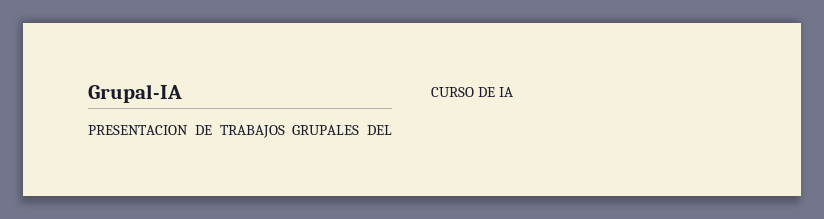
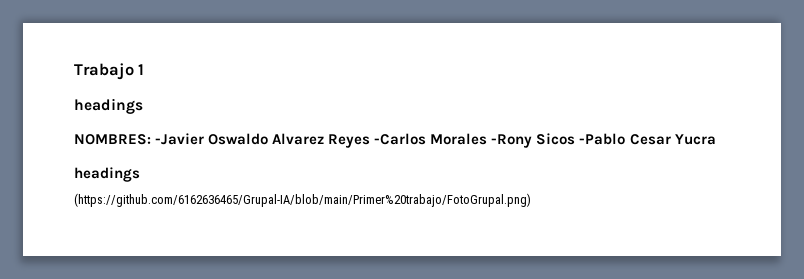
- Grupal-IA
- PRESENTACION DE TRABAJOS GRUPALES DEL CURSO DE IA
+ Trabajo 1
+ headings
+ NOMBRES: -Javier Oswaldo Alvarez Reyes -Carlos Morales -Rony Sicos -Pablo Cesar Yucra
+ headings
+ (https://github.com/6162636465/Grupal-IA/blob/main/Primer%20trabajo/FotoGrupal.png)

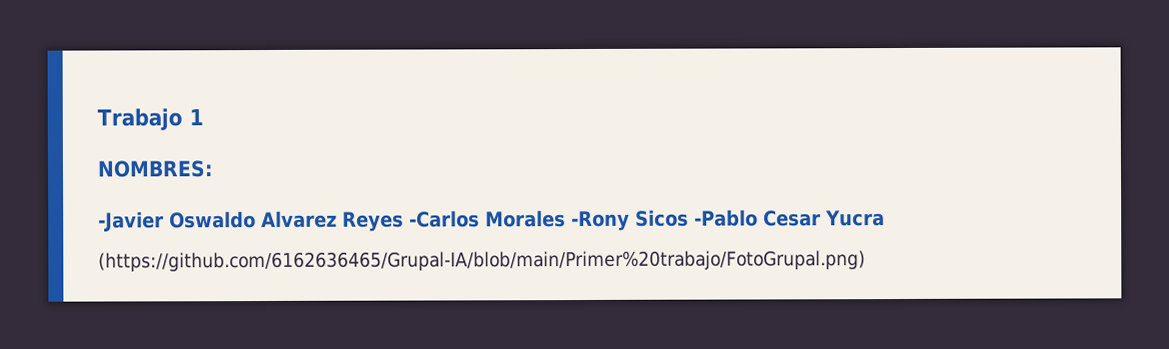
  Trabajo 1
- headings
- NOMBRES: -Javier Oswaldo Alvarez Reyes -Carlos Morales -Rony Sicos -Pablo Cesar Yucra
- headings
+ NOMBRES:
+ -Javier Oswaldo Alvarez Reyes -Carlos Morales -Rony Sicos -Pablo Cesar Yucra

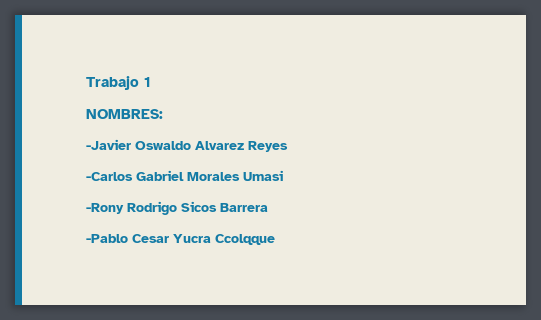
- -Javier Oswaldo Alvarez Reyes -Carlos Morales -Rony Sicos -Pablo Cesar Yucra
- (https://github.com/6162636465/Grupal-IA/blob/main/Primer%20trabajo/FotoGrupal.png)
+ -Javier Oswaldo Alvarez Reyes
+ -Carlos Gabriel Morales Umasi
+ -Rony Rodrigo Sicos Barrera
+ -Pablo Cesar Yucra Ccolqque

